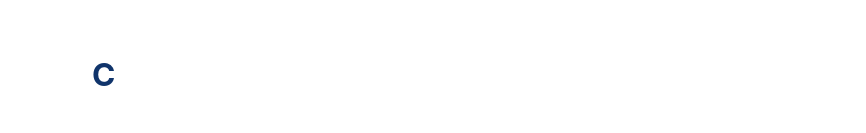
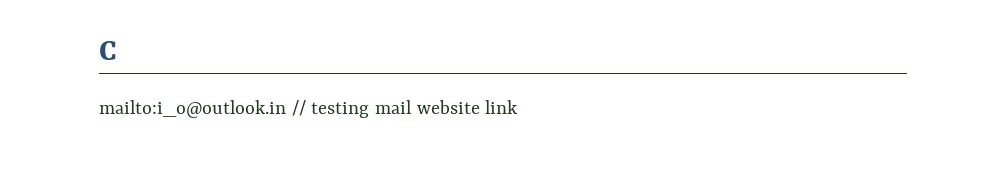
+ mailto:i_o@outlook.in // testing mail website link

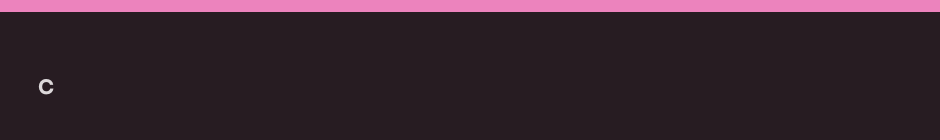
- mailto:i_o@outlook.in // testing mail website link

